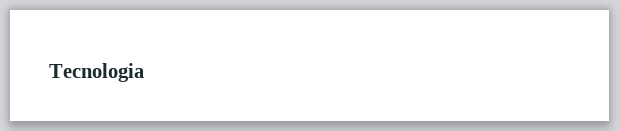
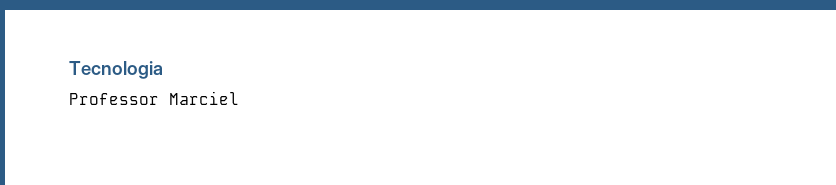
+ Professor Marciel

